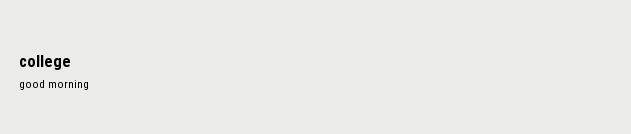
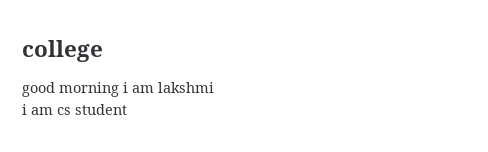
- good morning
+ good morning i am lakshmi
+ i am cs student

